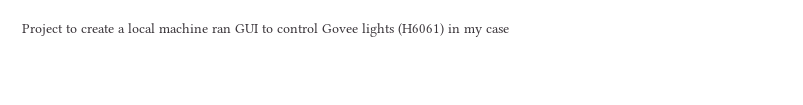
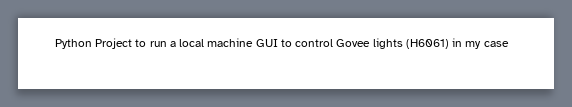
- Project to create a local machine ran GUI to control Govee lights (H6061) in my case
+ Python Project to run a local machine GUI to control Govee lights (H6061) in my case

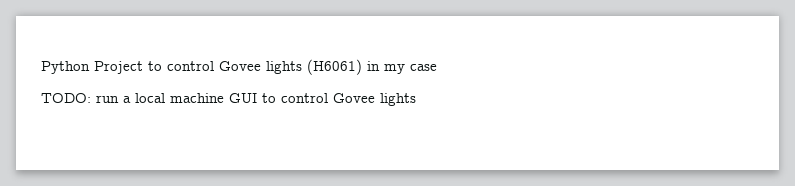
- Python Project to run a local machine GUI to control Govee lights (H6061) in my case
+ Python Project to control Govee lights (H6061) in my case
+ TODO: run a local machine GUI to control Govee lights

